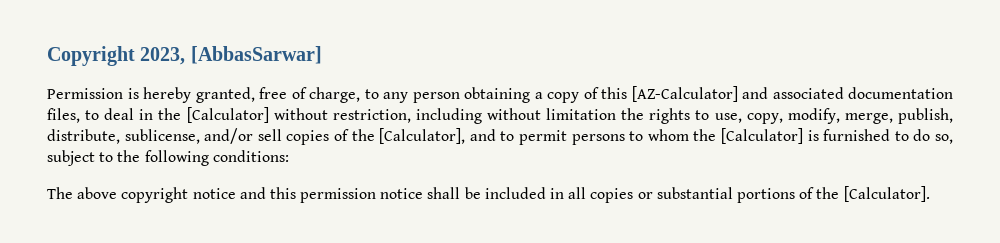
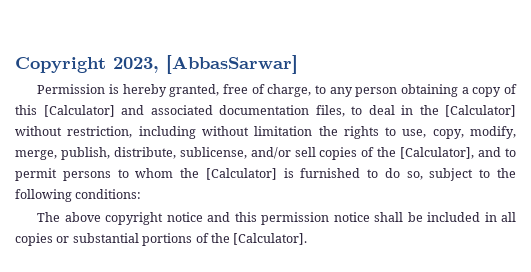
- Permission is hereby granted, free of charge, to any person obtaining a copy of this [AZ-Calculator] and associated documentation files, to deal in the [Calculator] without restriction, including without limitation the rights to use, copy, modify, merge, publish, distribute, sublicense, and/or sell copies of the [Calculator], and to permit persons to whom the [Calculator] is furnished to do so, subject to the following conditions:
+ Permission is hereby granted, free of charge, to any person obtaining a copy of this [Calculator] and associated documentation files, to deal in the [Calculator] without restriction, including without limitation the rights to use, copy, modify, merge, publish, distribute, sublicense, and/or sell copies of the [Calculator], and to permit persons to whom the [Calculator] is furnished to do so, subject to the following conditions:

